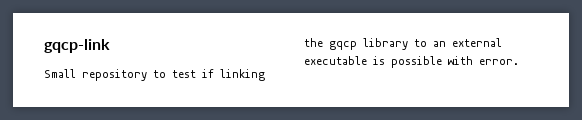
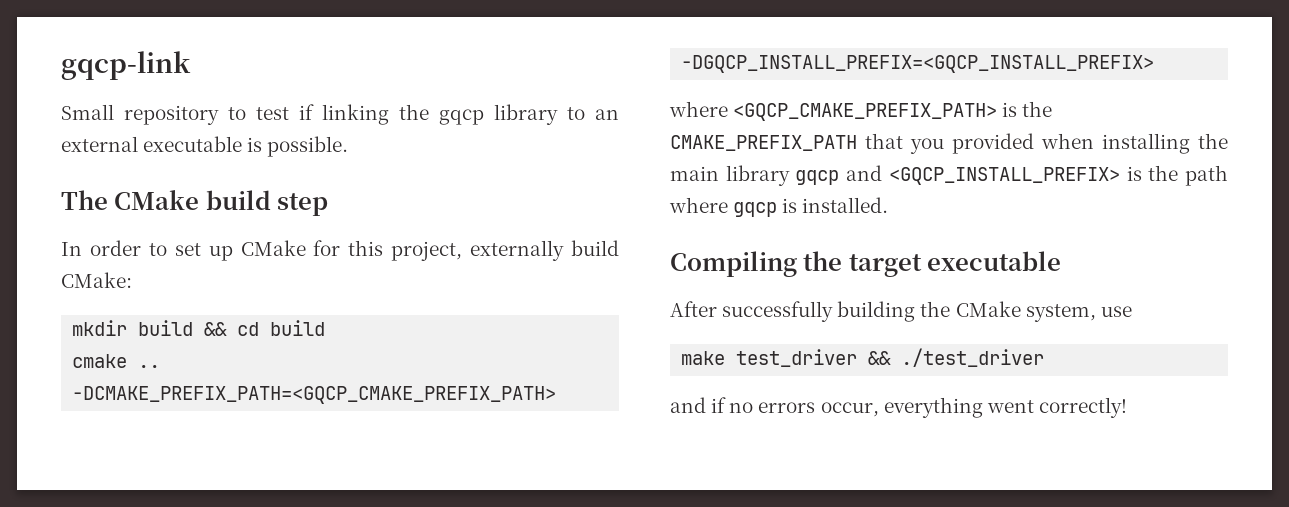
- Small repository to test if linking the gqcp library to an external executable is possible with error.
+ Small repository to test if linking the gqcp library to an external executable is possible.
+ The CMake build step
+ In order to set up CMake for this project, externally build CMake:
+ mkdir build && cd build
+ cmake .. -DCMAKE_PREFIX_PATH=<GQCP_CMAKE_PREFIX_PATH> -DGQCP_INSTALL_PREFIX=<GQCP_INSTALL_PREFIX>
+ where <GQCP_CMAKE_PREFIX_PATH> is the CMAKE_PREFIX_PATH that you provided when installing the main library gqcp and <GQCP_INSTALL_PREFIX> is the path where gqcp is installed.
+ Compiling the target executable
+ After successfully building the CMake system, use
+ make test_driver && ./test_driver
+ and if no errors occur, everything went correctly!

